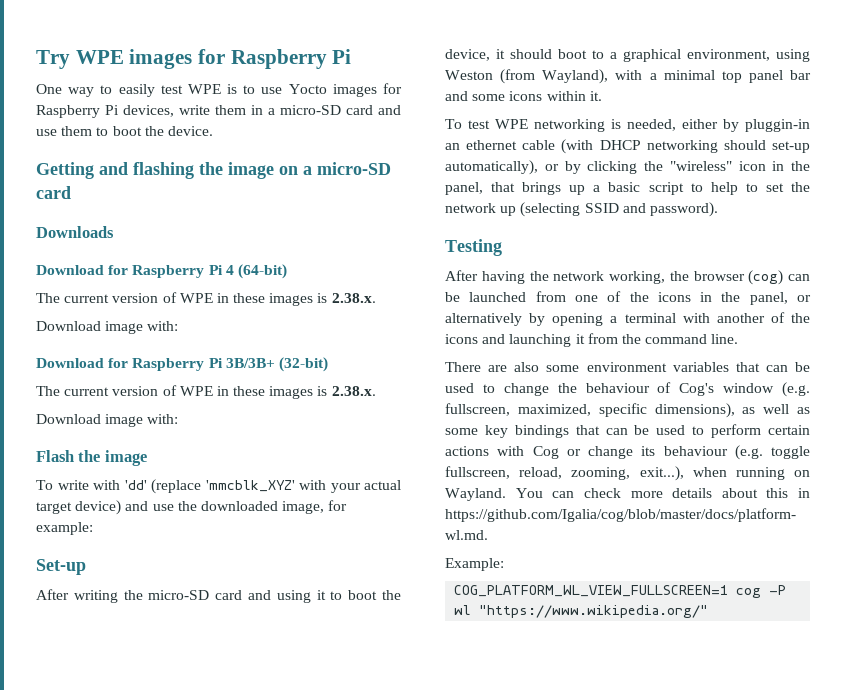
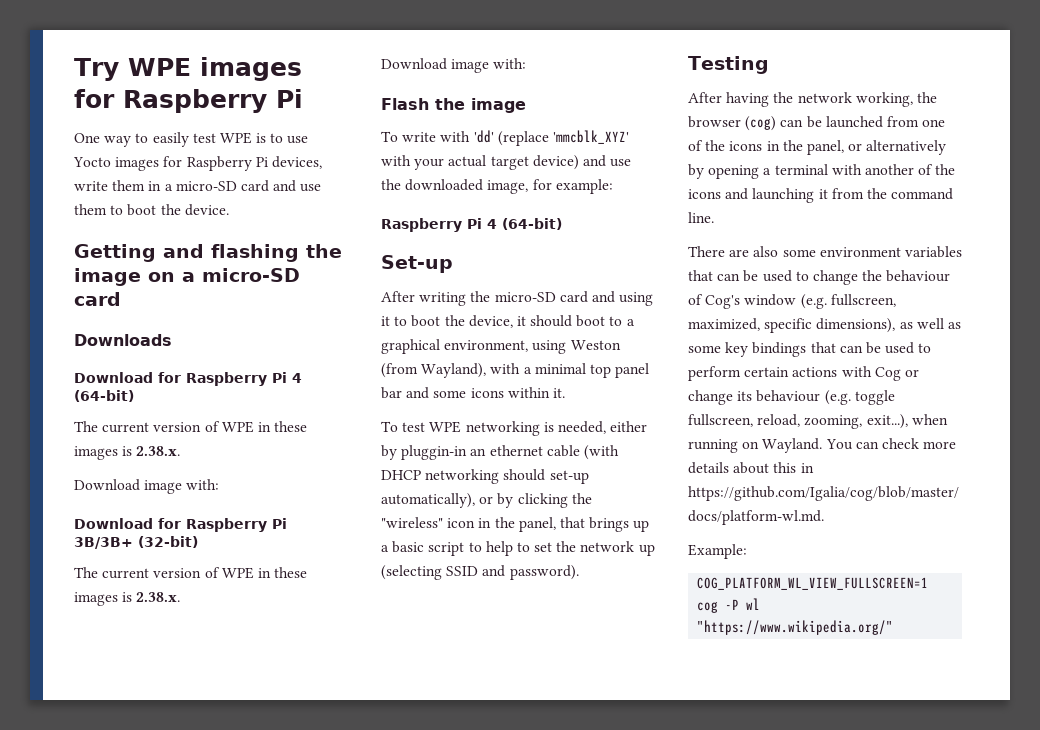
  To write with 'dd' (replace 'mmcblk_XYZ' with your actual target device) and use the downloaded image, for example:
+ Raspberry Pi 4 (64-bit)

